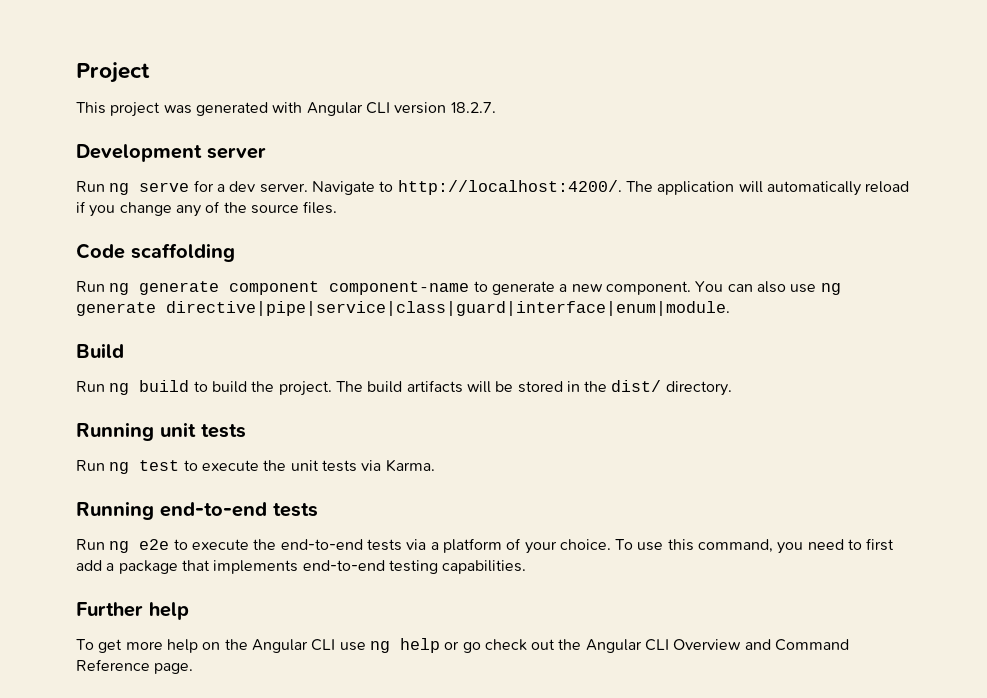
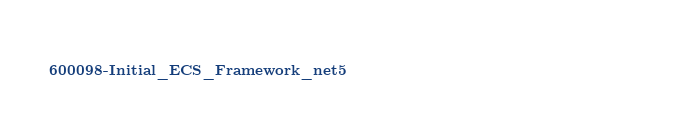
- Project
- This project was generated with Angular CLI version 18.2.7.
- Development server
- Run ng serve for a dev server. Navigate to http://localhost:4200/. The application will automatically reload if you change any of the source files.
- Code scaffolding
- Run ng generate component component-name to generate a new component. You can also use ng generate directive|pipe|service|class|guard|interface|enum|module.
- Build
- Run ng build to build the project. The build artifacts will be stored in the dist/ directory.
- Running unit tests
- Run ng test to execute the unit tests via Karma.
- Running end-to-end tests
- Run ng e2e to execute the end-to-end tests via a platform of your choice. To use this command, you need to first add a package that implements end-to-end testing capabilities.
- Further help
- To get more help on the Angular CLI use ng help or go check out the Angular CLI Overview and Command Reference page.
+ 600098-Initial_ECS_Framework_net5

